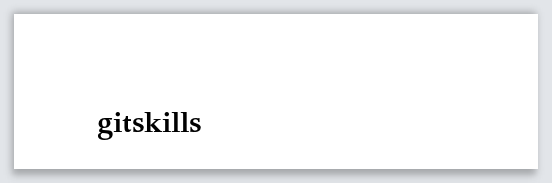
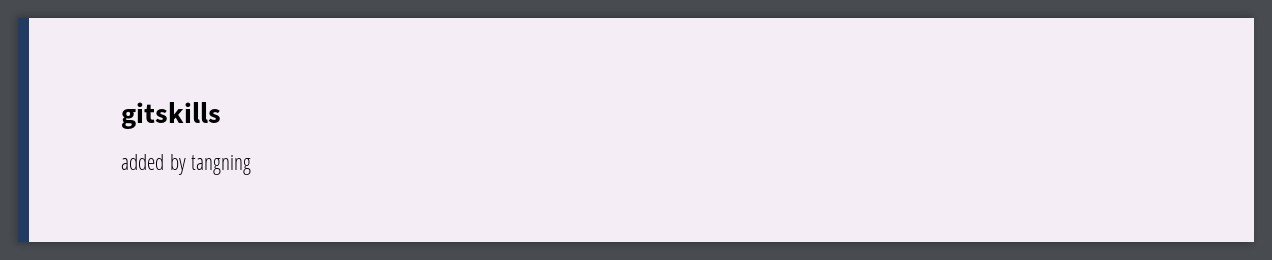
+ added by tangning

